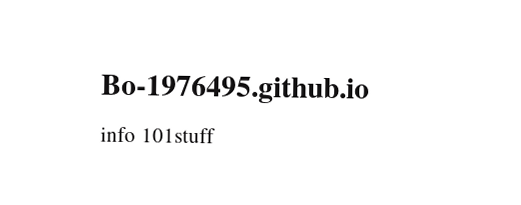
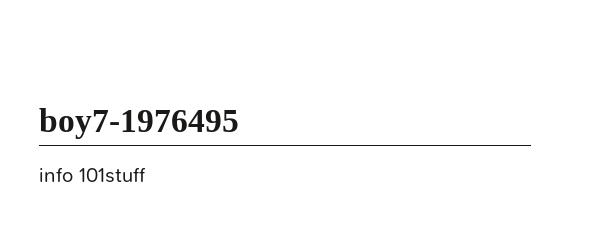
- Bo-1976495.github.io
+ boy7-1976495

